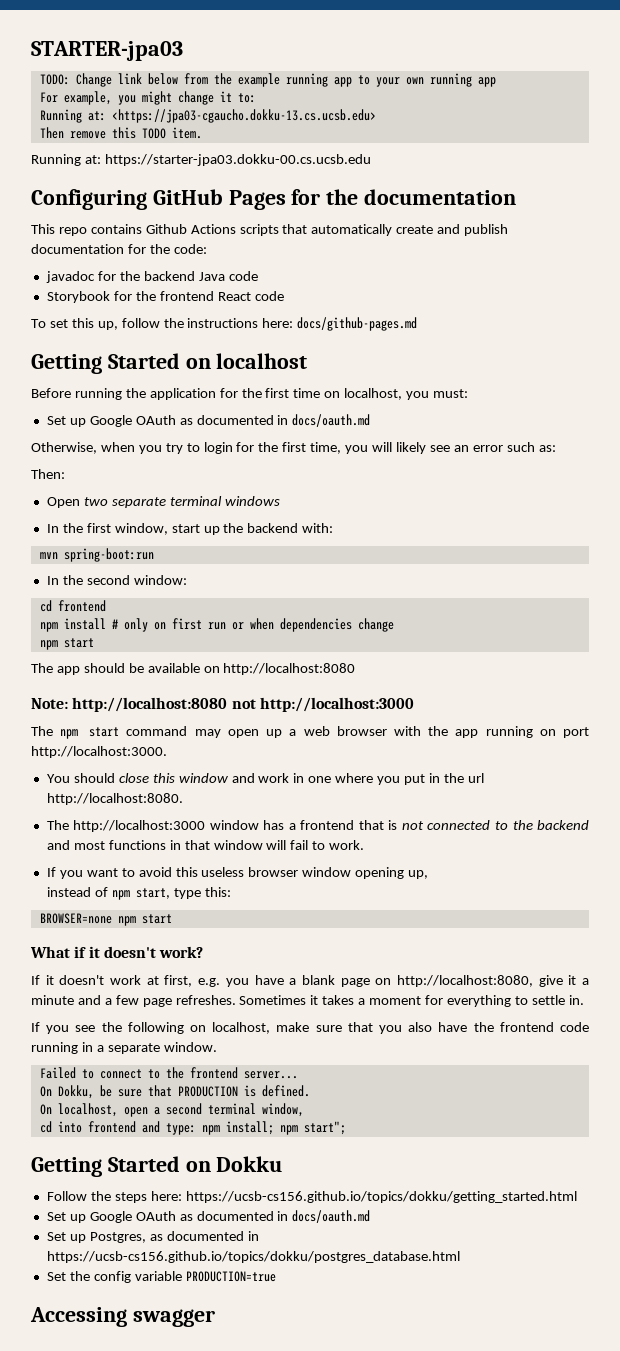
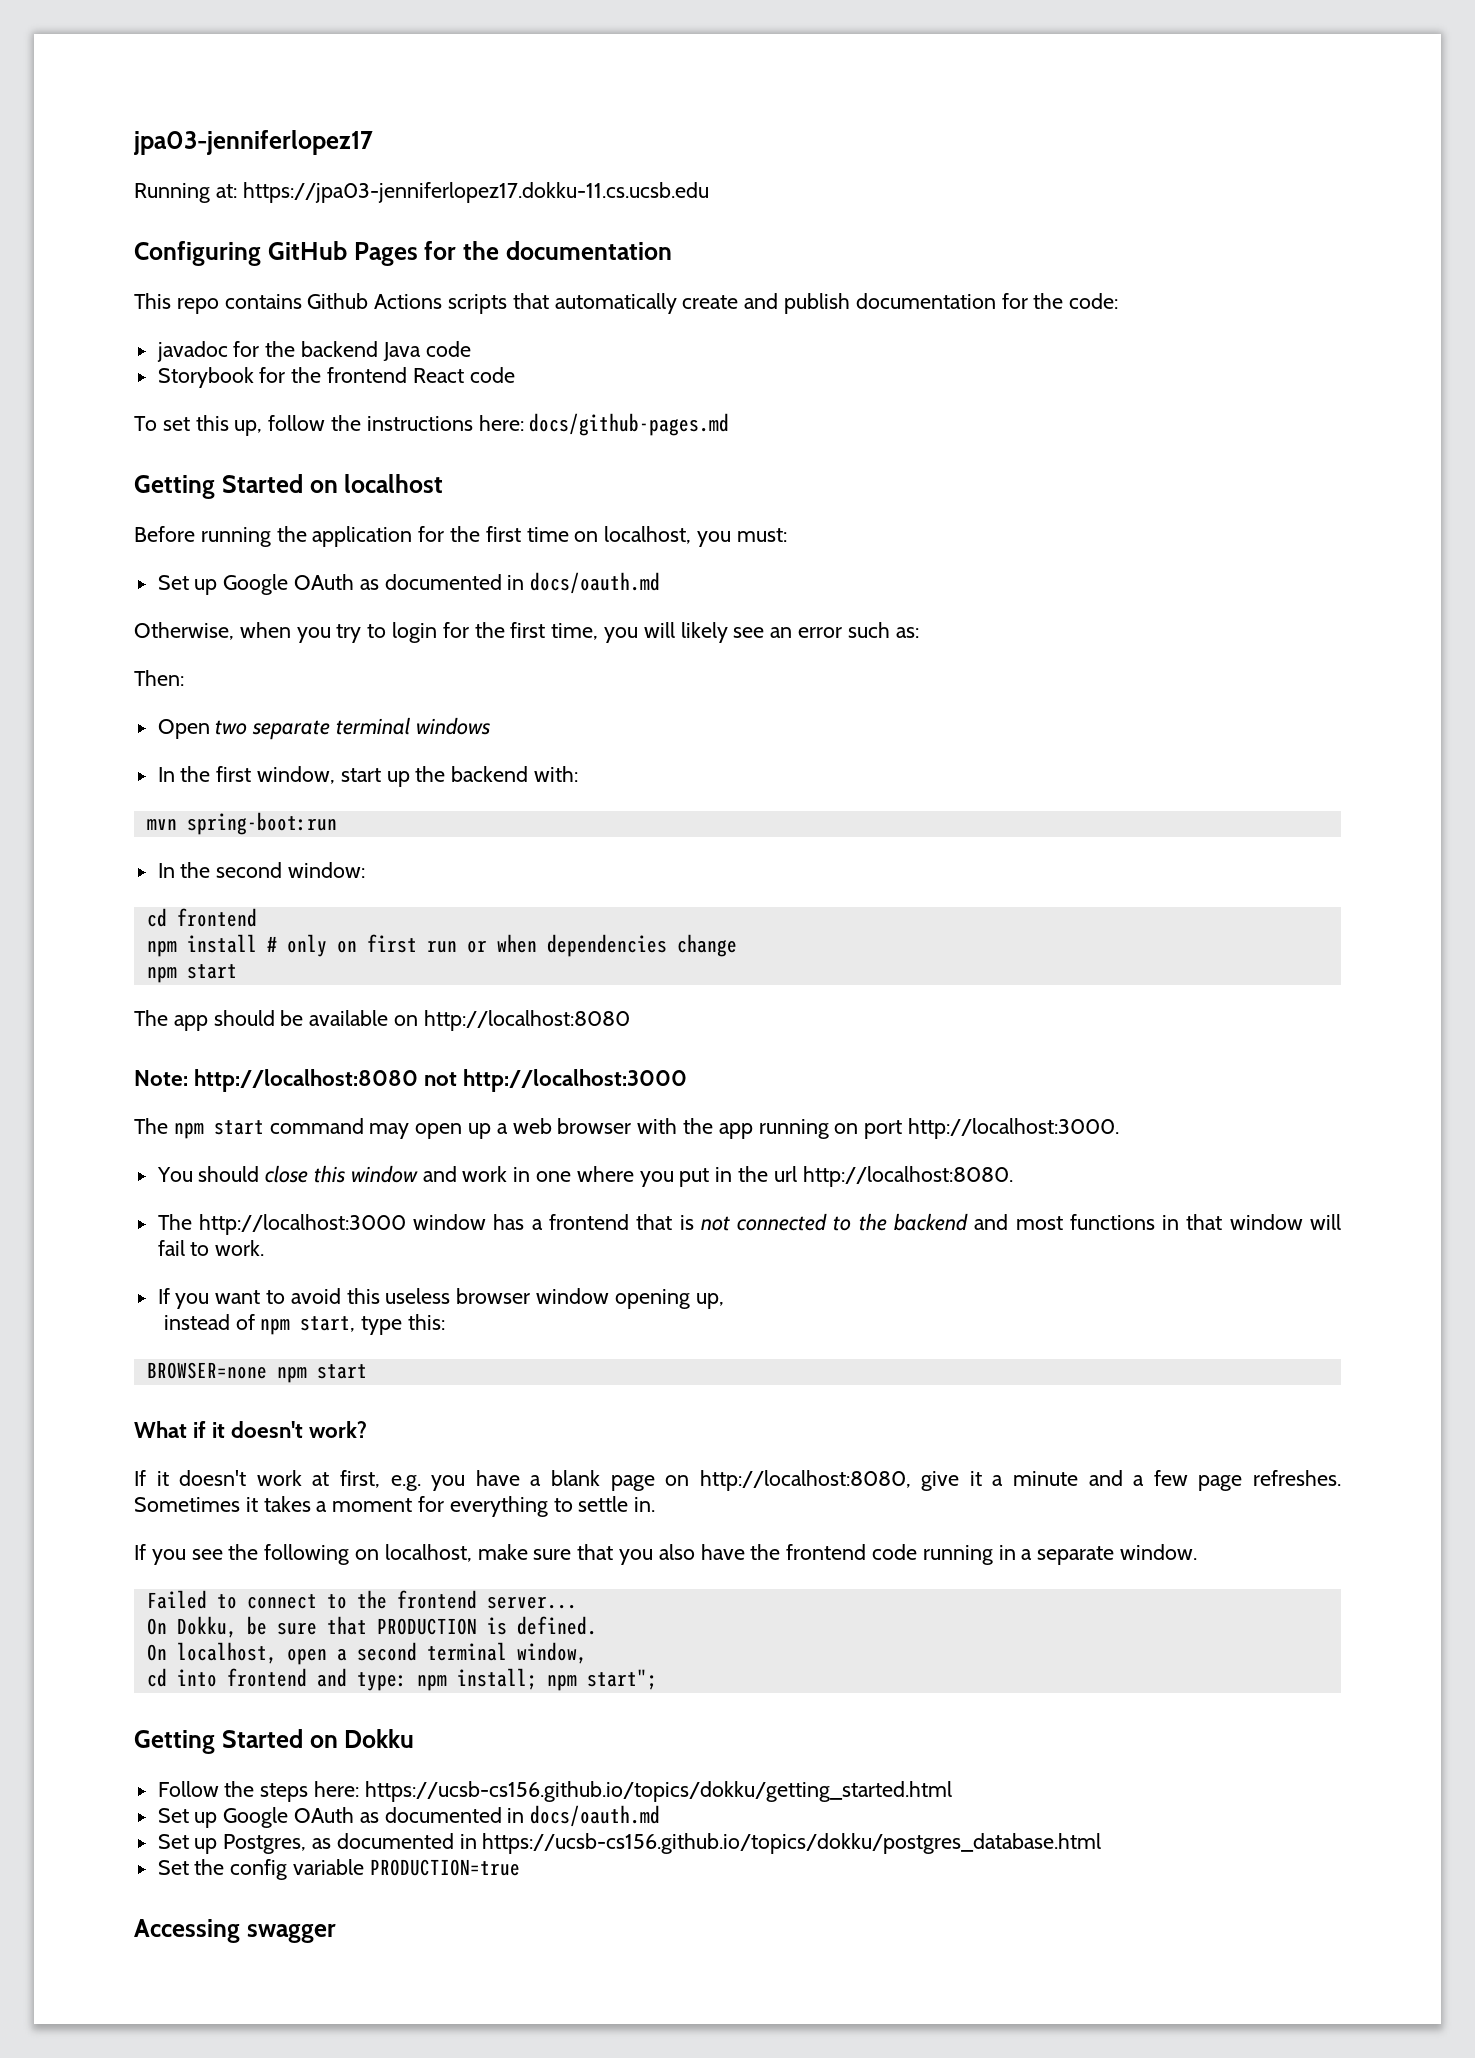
- STARTER-jpa03
- TODO: Change link below from the example running app to your own running app
- For example, you might change it to:
- Running at: <https://jpa03-cgaucho.dokku-13.cs.ucsb.edu>
- Then remove this TODO item.
- Running at: https://starter-jpa03.dokku-00.cs.ucsb.edu
+ jpa03-jenniferlopez17
+ Running at: https://jpa03-jenniferlopez17.dokku-11.cs.ucsb.edu

